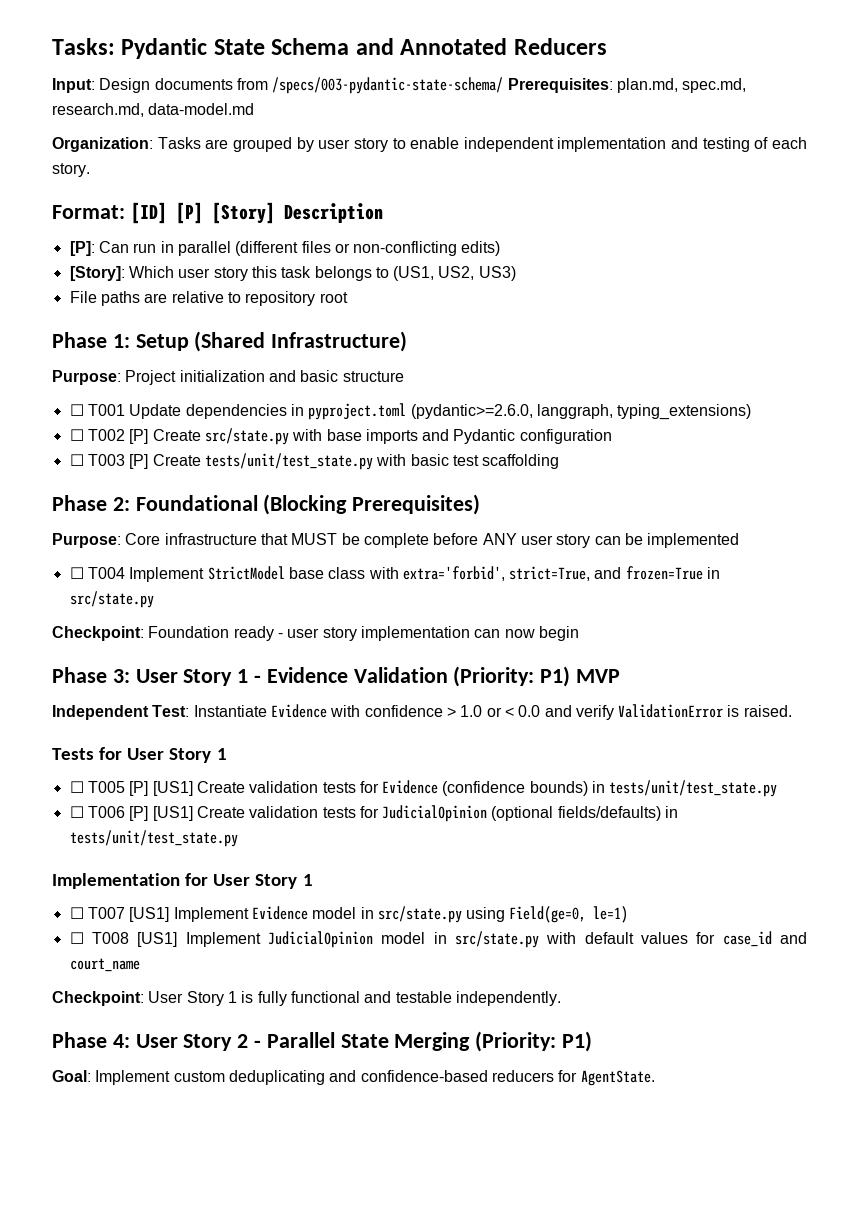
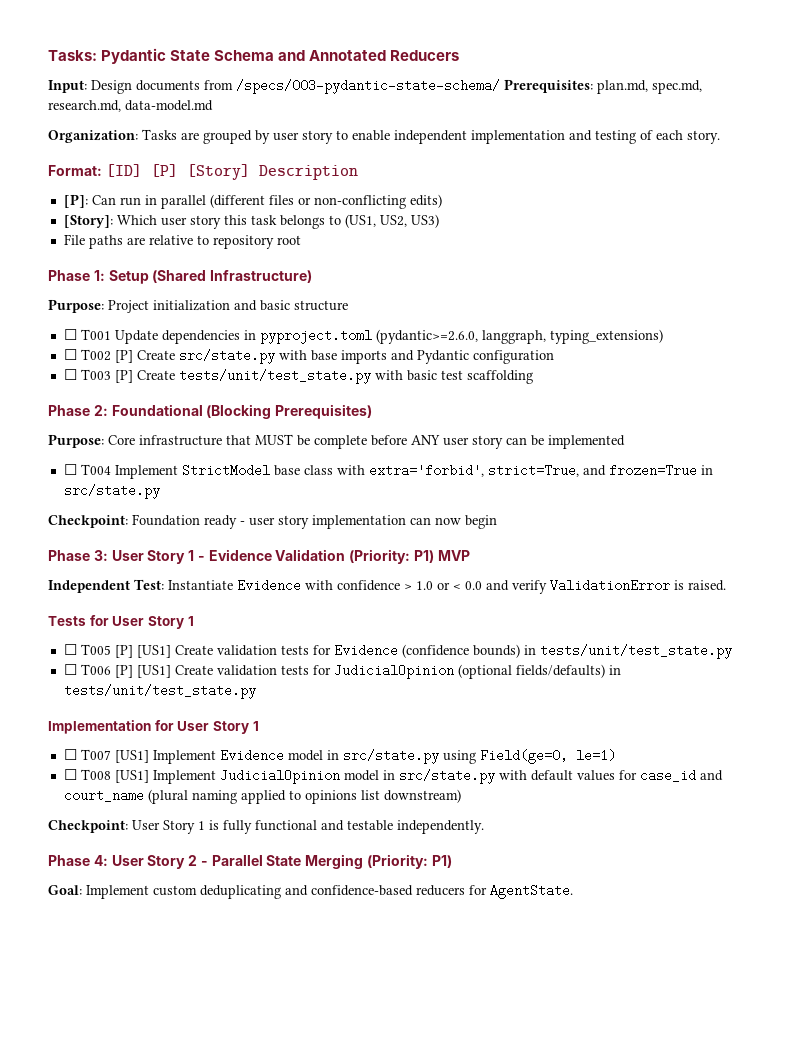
- ☐ T008 [US1] Implement JudicialOpinion model in src/state.py with default values for case_id and court_name
+ ☐ T008 [US1] Implement JudicialOpinion model in src/state.py with default values for case_id and court_name (plural naming applied to opinions list downstream)

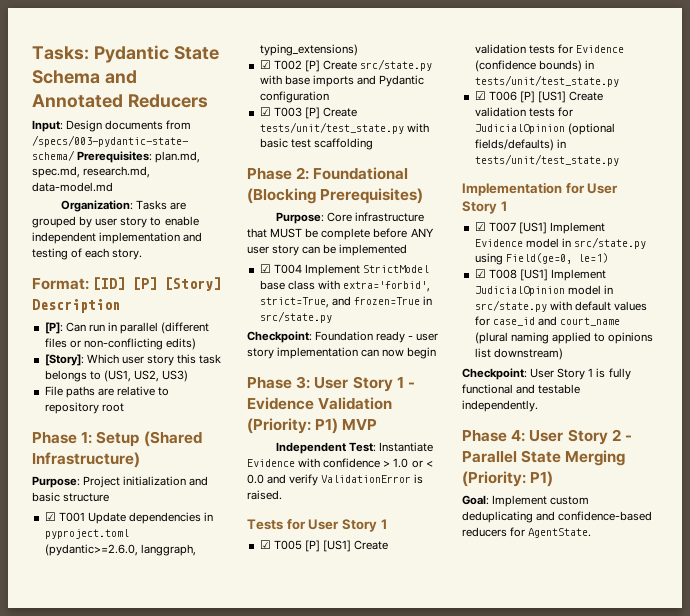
- ☐ T001 Update dependencies in pyproject.toml (pydantic>=2.6.0, langgraph, typing_extensions)
+ ☑ T001 Update dependencies in pyproject.toml (pydantic>=2.6.0, langgraph, typing_extensions)
- ☐ T002 [P] Create src/state.py with base imports and Pydantic configuration
+ ☑ T002 [P] Create src/state.py with base imports and Pydantic configuration
- ☐ T003 [P] Create tests/unit/test_state.py with basic test scaffolding
+ ☑ T003 [P] Create tests/unit/test_state.py with basic test scaffolding
- ☐ T004 Implement StrictModel base class with extra='forbid', strict=True, and frozen=True in src/state.py
+ ☑ T004 Implement StrictModel base class with extra='forbid', strict=True, and frozen=True in src/state.py
- ☐ T005 [P] [US1] Create validation tests for Evidence (confidence bounds) in tests/unit/test_state.py
+ ☑ T005 [P] [US1] Create validation tests for Evidence (confidence bounds) in tests/unit/test_state.py
- ☐ T006 [P] [US1] Create validation tests for JudicialOpinion (optional fields/defaults) in tests/unit/test_state.py
+ ☑ T006 [P] [US1] Create validation tests for JudicialOpinion (optional fields/defaults) in tests/unit/test_state.py
- ☐ T007 [US1] Implement Evidence model in src/state.py using Field(ge=0, le=1)
+ ☑ T007 [US1] Implement Evidence model in src/state.py using Field(ge=0, le=1)
- ☐ T008 [US1] Implement JudicialOpinion model in src/state.py with default values for case_id and court_name (plural naming applied to opinions list downstream)
+ ☑ T008 [US1] Implement JudicialOpinion model in src/state.py with default values for case_id and court_name (plural naming applied to opinions list downstream)

